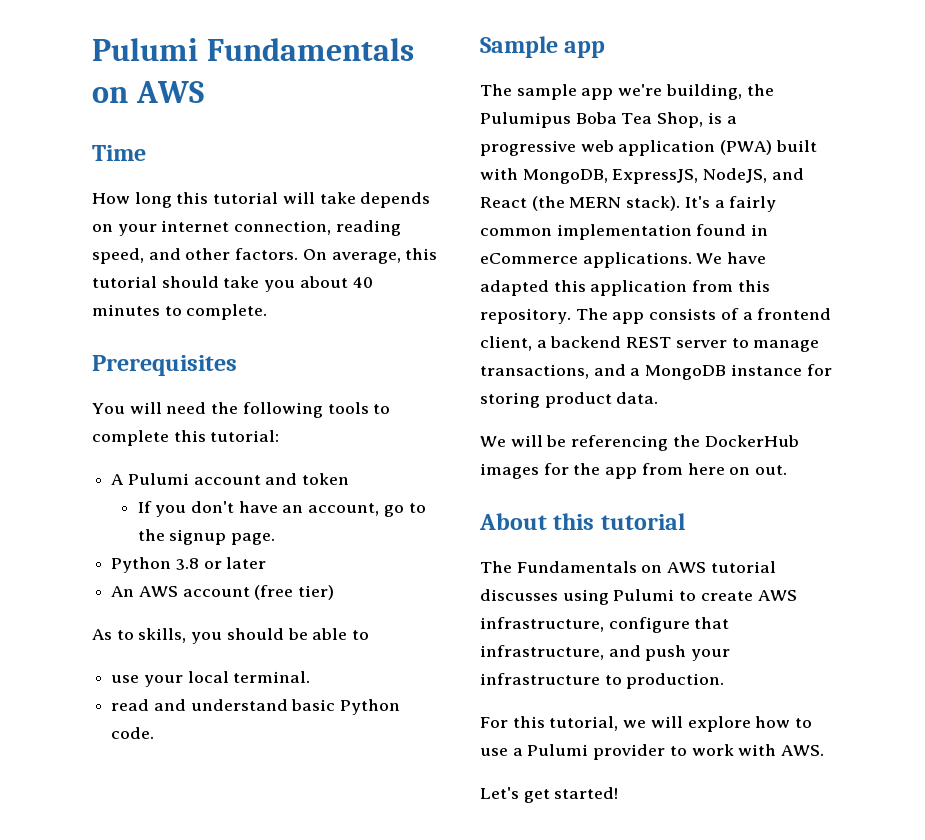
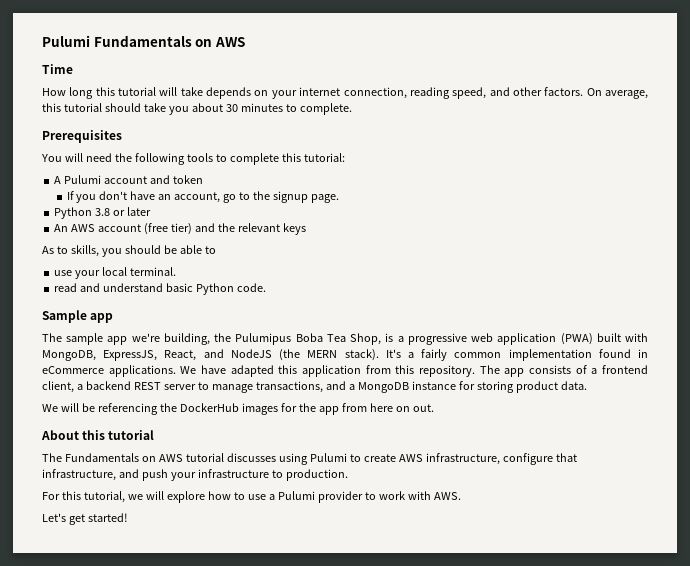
- On average, this tutorial should take you about 40 minutes to complete.
+ On average, this tutorial should take you about 30 minutes to complete.
- An AWS account (free tier)
+ An AWS account (free tier) and the relevant keys
- The sample app we're building, the Pulumipus Boba Tea Shop, is a progressive web application (PWA) built with MongoDB, ExpressJS, NodeJS, and React (the MERN stack).
+ The sample app we're building, the Pulumipus Boba Tea Shop, is a progressive web application (PWA) built with MongoDB, ExpressJS, React, and NodeJS (the MERN stack).

